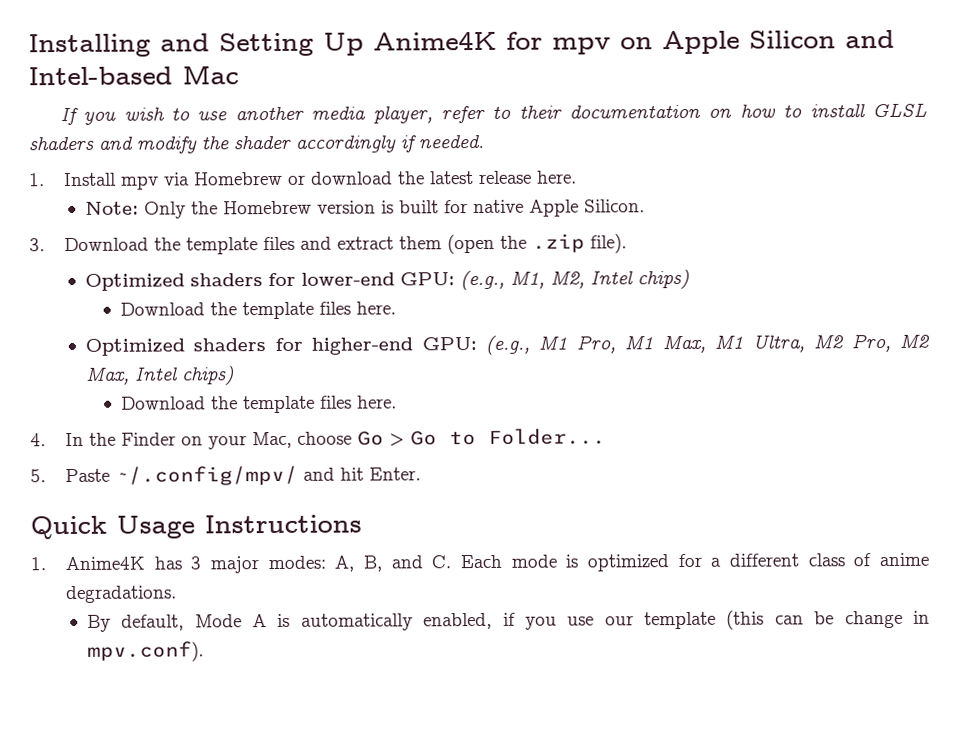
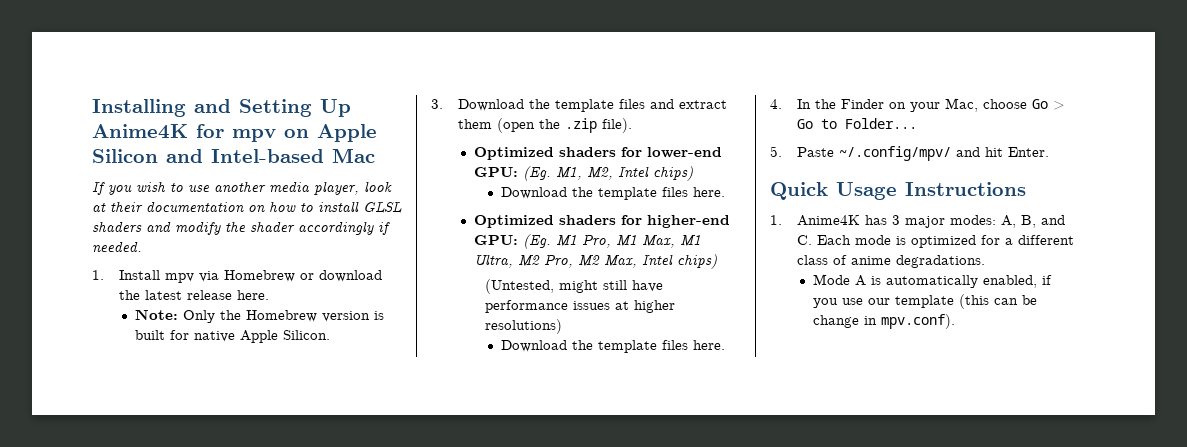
- If you wish to use another media player, refer to their documentation on how to install GLSL shaders and modify the shader accordingly if needed.
+ If you wish to use another media player, look at their documentation on how to install GLSL shaders and modify the shader accordingly if needed.
- Optimized shaders for lower-end GPU: (e.g., M1, M2, Intel chips)
+ Optimized shaders for lower-end GPU: (Eg. M1, M2, Intel chips)
- Optimized shaders for higher-end GPU: (e.g., M1 Pro, M1 Max, M1 Ultra, M2 Pro, M2 Max, Intel chips)
+ Optimized shaders for higher-end GPU: (Eg. M1 Pro, M1 Max, M1 Ultra, M2 Pro, M2 Max, Intel chips)
+ (Untested, might still have performance issues at higher resolutions)
- By default, Mode A is automatically enabled, if you use our template (this can be change in mpv.conf).
+ Mode A is automatically enabled, if you use our template (this can be change in mpv.conf).

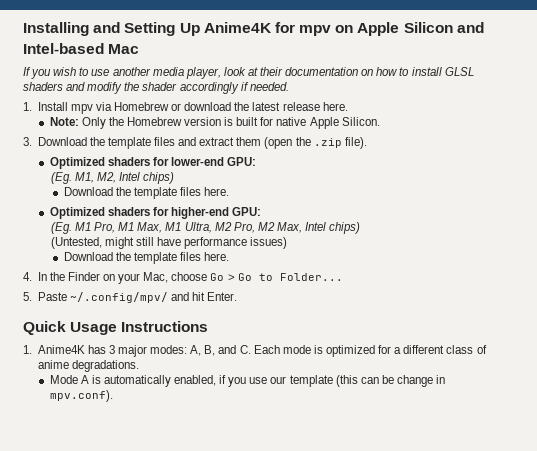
- Optimized shaders for lower-end GPU: (Eg. M1, M2, Intel chips)
+ Optimized shaders for lower-end GPU:
+ (Eg. M1, M2, Intel chips)
- Optimized shaders for higher-end GPU: (Eg. M1 Pro, M1 Max, M1 Ultra, M2 Pro, M2 Max, Intel chips)
+ Optimized shaders for higher-end GPU:
+ (Eg. M1 Pro, M1 Max, M1 Ultra, M2 Pro, M2 Max, Intel chips)
- (Untested, might still have performance issues at higher resolutions)
+ (Untested, might still have performance issues)

